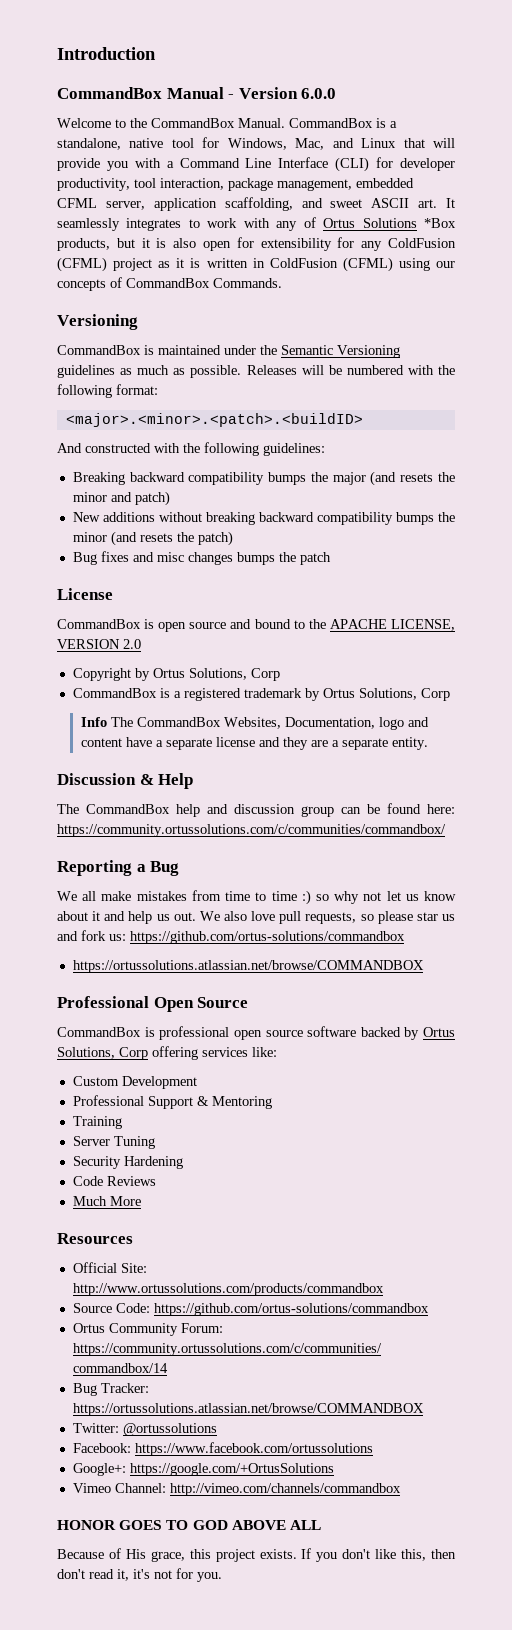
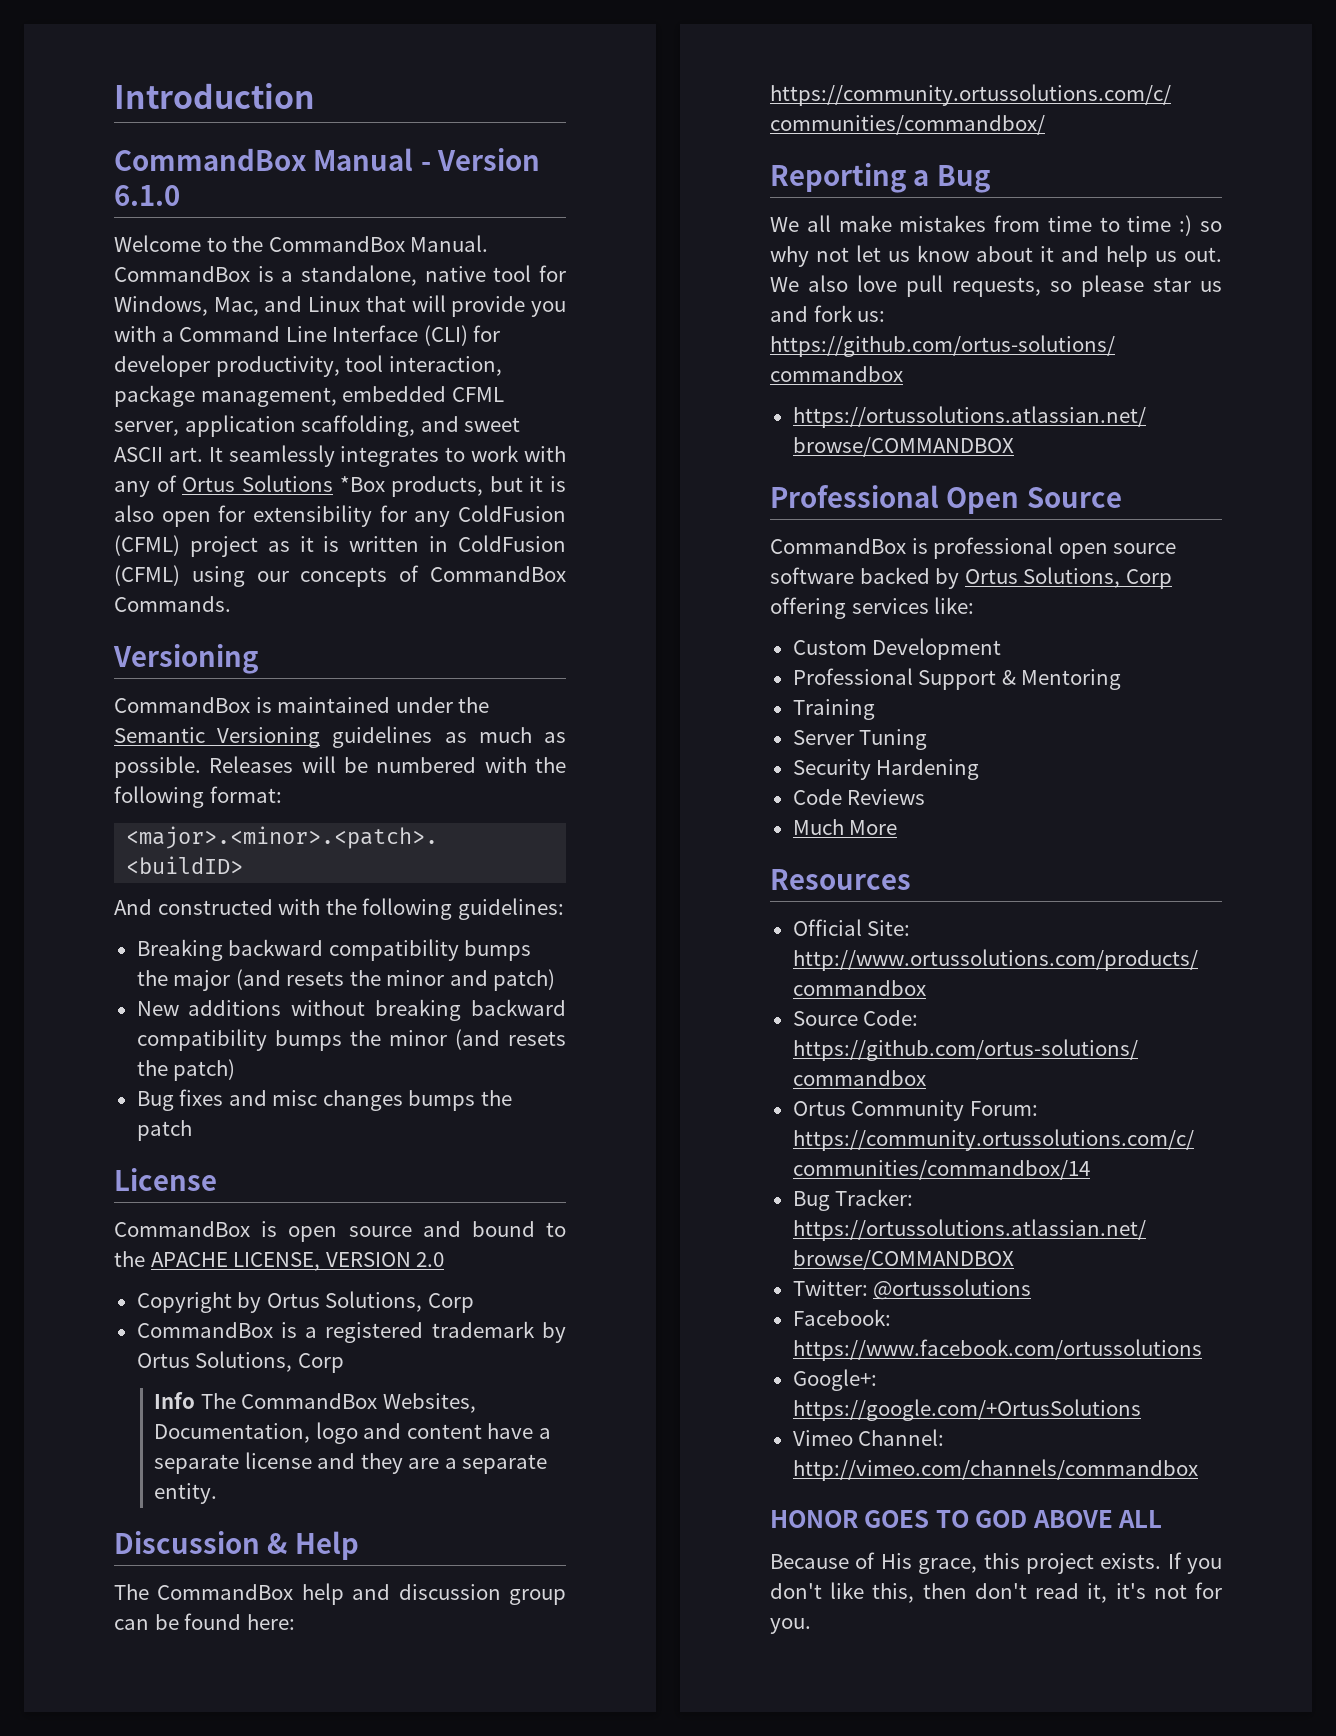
- CommandBox Manual - Version 6.0.0
+ CommandBox Manual - Version 6.1.0

